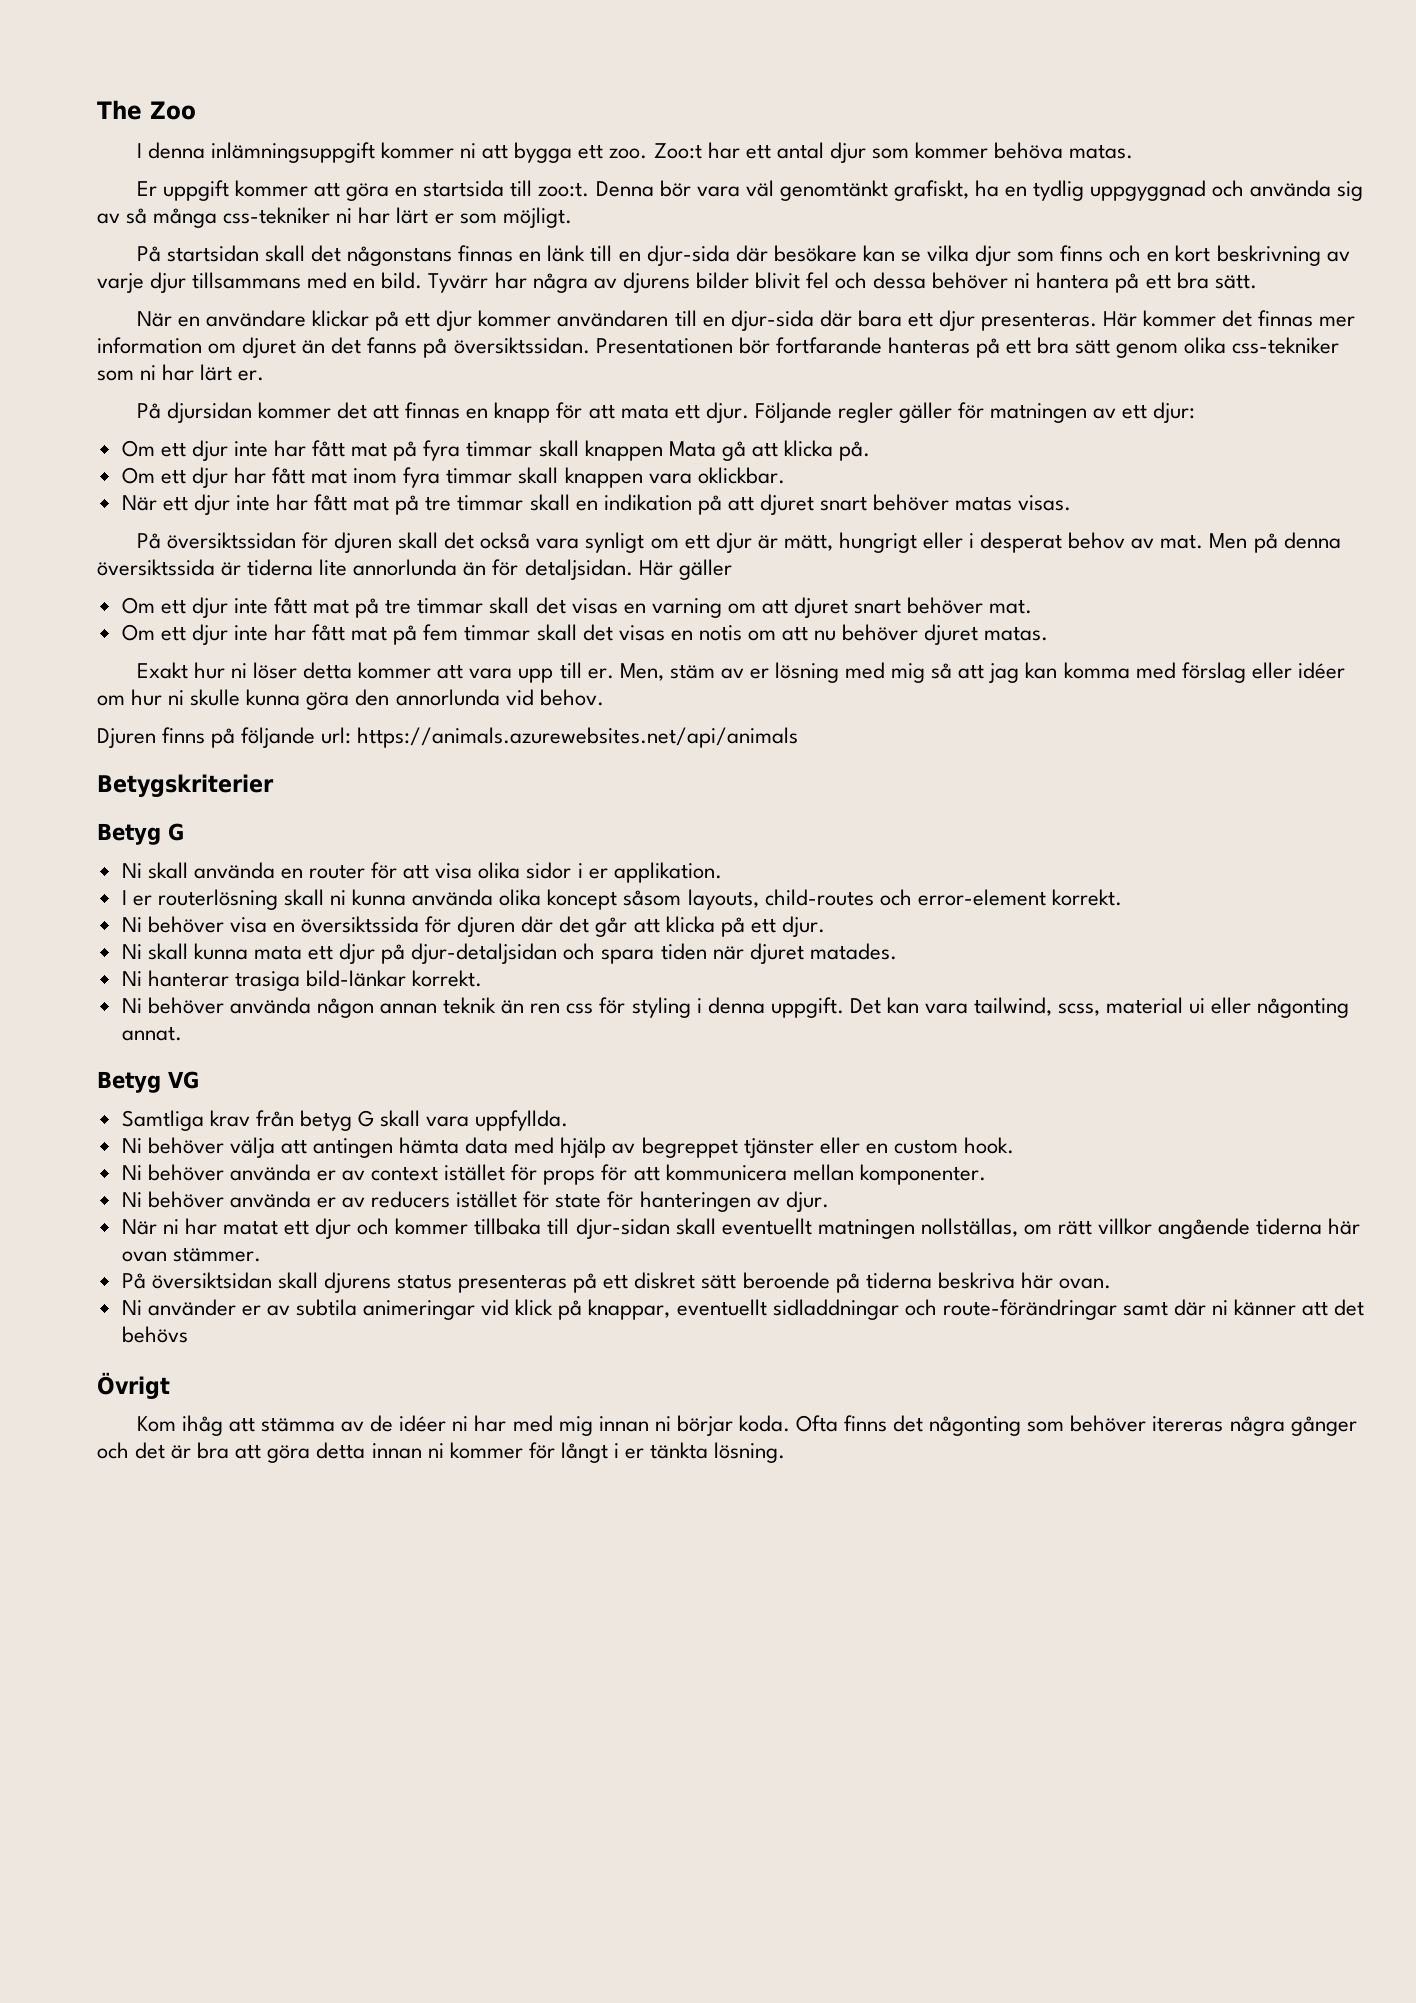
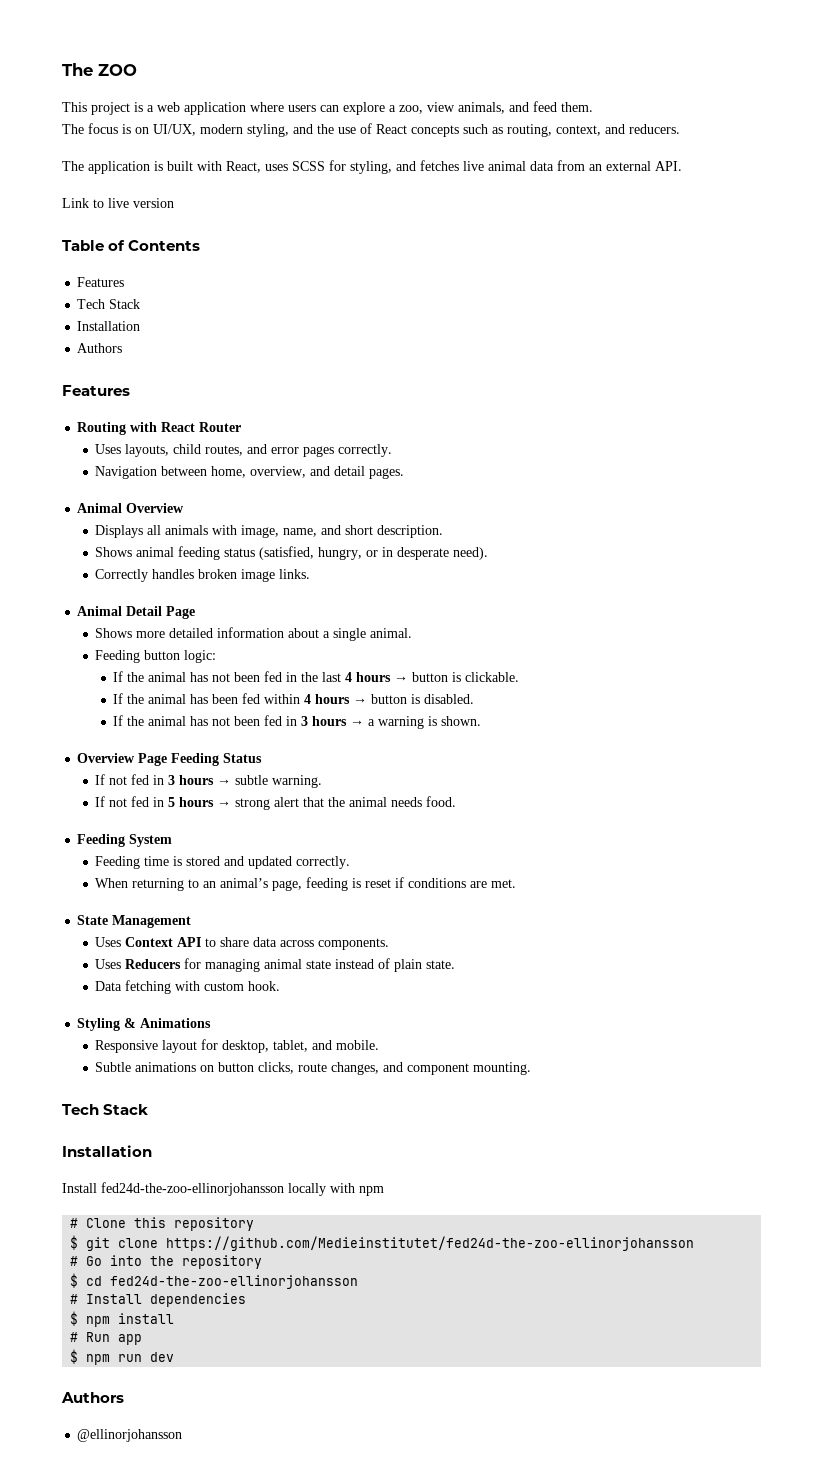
- The Zoo
- I denna inlämningsuppgift kommer ni att bygga ett zoo. Zoo:t har ett antal djur som kommer behöva matas.
- Er uppgift kommer att göra en startsida till zoo:t. Denna bör vara väl genomtänkt grafiskt, ha en tydlig uppgyggnad och använda sig av så många css-tekniker ni har lärt er som möjligt.
- På startsidan skall det någonstans finnas en länk till en djur-sida där besökare kan se vilka djur som finns och en kort beskrivning av varje djur tillsammans med en bild. Tyvärr har några av djurens bilder blivit fel och dessa behöver ni hantera på ett bra sätt.
- När en användare klickar på ett djur kommer användaren till en djur-sida där bara ett djur presenteras. Här kommer det finnas mer information om djuret än det fanns på översiktssidan. Presentationen bör fortfarande hanteras på ett bra sätt genom olika css-tekniker som ni har lärt er.
- På djursidan kommer det att finnas en knapp för att mata ett djur. Följande regler gäller för matningen av ett djur:
- Om ett djur inte har fått mat på fyra timmar skall knappen Mata gå att klicka på.
- Om ett djur har fått mat inom fyra timmar skall knappen vara oklickbar.
- När ett djur inte har fått mat på tre timmar skall en indikation på att djuret snart behöver matas visas.
- På översiktssidan för djuren skall det också vara synligt om ett djur är mätt, hungrigt eller i desperat behov av mat. Men på denna översiktssida är tiderna lite annorlunda än för detaljsidan. Här gäller
- Om ett djur inte fått mat på tre timmar skall det visas en varning om att djuret snart behöver mat.
- Om ett djur inte har fått mat på fem timmar skall det visas en notis om att nu behöver djuret matas.
- Exakt hur ni löser detta kommer att vara upp till er. Men, stäm av er lösning med mig så att jag kan komma med förslag eller idéer om hur ni skulle kunna göra den annorlunda vid behov.
- Djuren finns på följande url: https://animals.azurewebsites.net/api/animals
- Betygskriterier
- Betyg G
- Ni skall använda en router för att visa olika sidor i er applikation.
- I er routerlösning skall ni kunna använda olika koncept såsom layouts, child-routes och error-element korrekt.
- Ni behöver visa en översiktssida för djuren där det går att klicka på ett djur.
- Ni skall kunna mata ett djur på djur-detaljsidan och spara tiden när djuret matades.
- Ni hanterar trasiga bild-länkar korrekt.
- Ni behöver använda någon annan teknik än ren css för styling i denna uppgift. Det kan vara tailwind, scss, material ui eller någonting annat.
- Betyg VG
- Samtliga krav från betyg G skall vara uppfyllda.
- Ni behöver välja att antingen hämta data med hjälp av begreppet tjänster eller en custom hook.
- Ni behöver använda er av context istället för props för att kommunicera mellan komponenter.
- Ni behöver använda er av reducers istället för state för hanteringen av djur.
- När ni har matat ett djur och kommer tillbaka till djur-sidan skall eventuellt matningen nollställas, om rätt villkor angående tiderna här ovan stämmer.
- På översiktsidan skall djurens status presenteras på ett diskret sätt beroende på tiderna beskriva här ovan.
- Ni använder er av subtila animeringar vid klick på knappar, eventuellt sidladdningar och route-förändringar samt där ni känner att det behövs
- Övrigt
- Kom ihåg att stämma av de idéer ni har med mig innan ni börjar koda. Ofta finns det någonting som behöver itereras några gånger och det är bra att göra detta innan ni kommer för långt i er tänkta lösning.
+ The ZOO
+ This project is a web application where users can explore a zoo, view animals, and feed them.
+ The focus is on UI/UX, modern styling, and the use of React concepts such as routing, context, and reducers.
+ The application is built with React, uses SCSS for styling, and fetches live animal data from an external API.
+ Link to live version
+ Table of Contents
+ Features
+ Tech Stack
+ Installation
+ Authors
+ Features
+ Routing with React Router
+ Uses layouts, child routes, and error pages correctly.
+ Navigation between home, overview, and detail pages.
+ Animal Overview
+ Displays all animals with image, name, and short description.
+ Shows animal feeding status (satisfied, hungry, or in desperate need).
+ Correctly handles broken image links.
+ Animal Detail Page
+ Shows more detailed information about a single animal.
+ Feeding button logic:
+ If the animal has not been fed in the last 4 hours → button is clickable.
+ If the animal has been fed within 4 hours → button is disabled.
+ If the animal has not been fed in 3 hours → a warning is shown.
+ Overview Page Feeding Status
+ If not fed in 3 hours → subtle warning.
+ If not fed in 5 hours → strong alert that the animal needs food.
+ Feeding System
+ Feeding time is stored and updated correctly.
+ When returning to an animal’s page, feeding is reset if conditions are met.
+ State Management
+ Uses Context API to share data across components.
+ Uses Reducers for managing animal state instead of plain state.
+ Data fetching with custom hook.
+ Styling & Animations
+ Responsive layout for desktop, tablet, and mobile.
+ Subtle animations on button clicks, route changes, and component mounting.
+ Tech Stack
+ Installation
+ Install fed24d-the-zoo-ellinorjohansson locally with npm
+ # Clone this repository
+ $ git clone https://github.com/Medieinstitutet/fed24d-the-zoo-ellinorjohansson
+ # Go into the repository
+ $ cd fed24d-the-zoo-ellinorjohansson
+ # Install dependencies
+ $ npm install
+ # Run app
+ $ npm run dev
+ Authors
+ @ellinorjohansson

